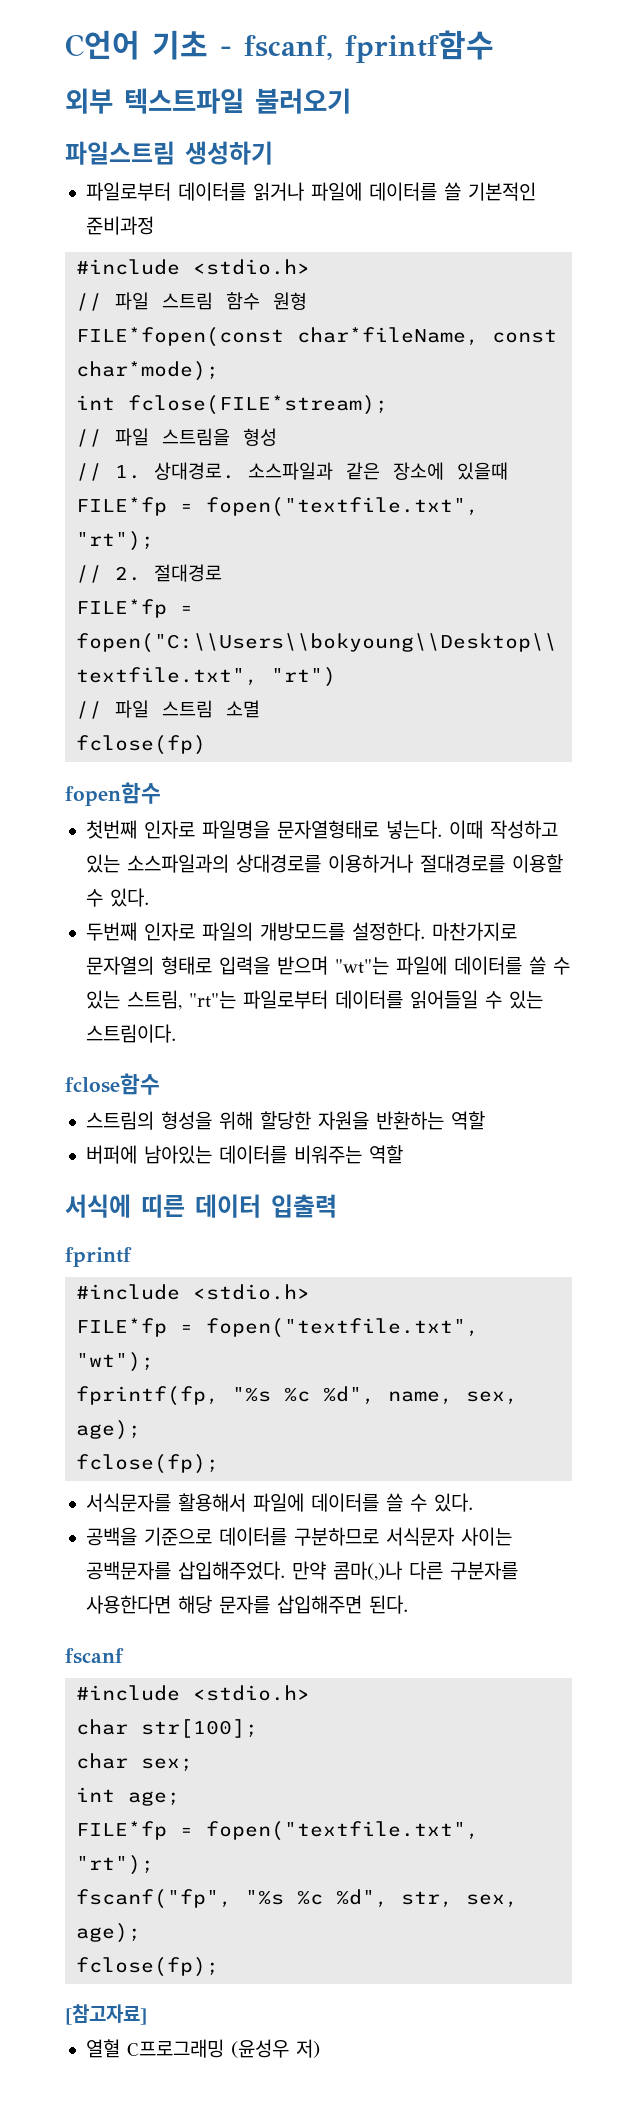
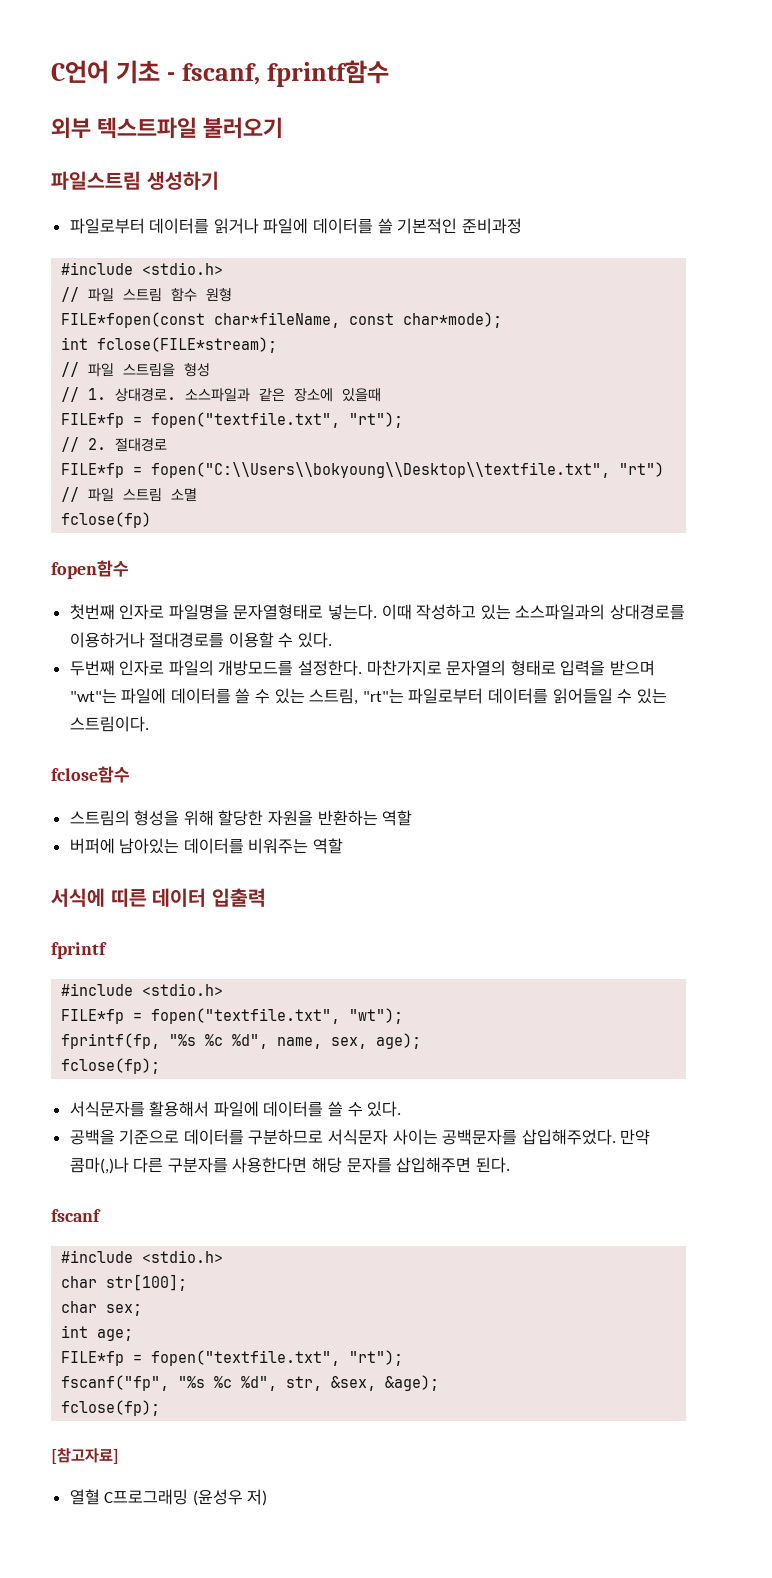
- fscanf("fp", "%s %c %d", str, sex, age);
+ fscanf("fp", "%s %c %d", str, &sex, &age);

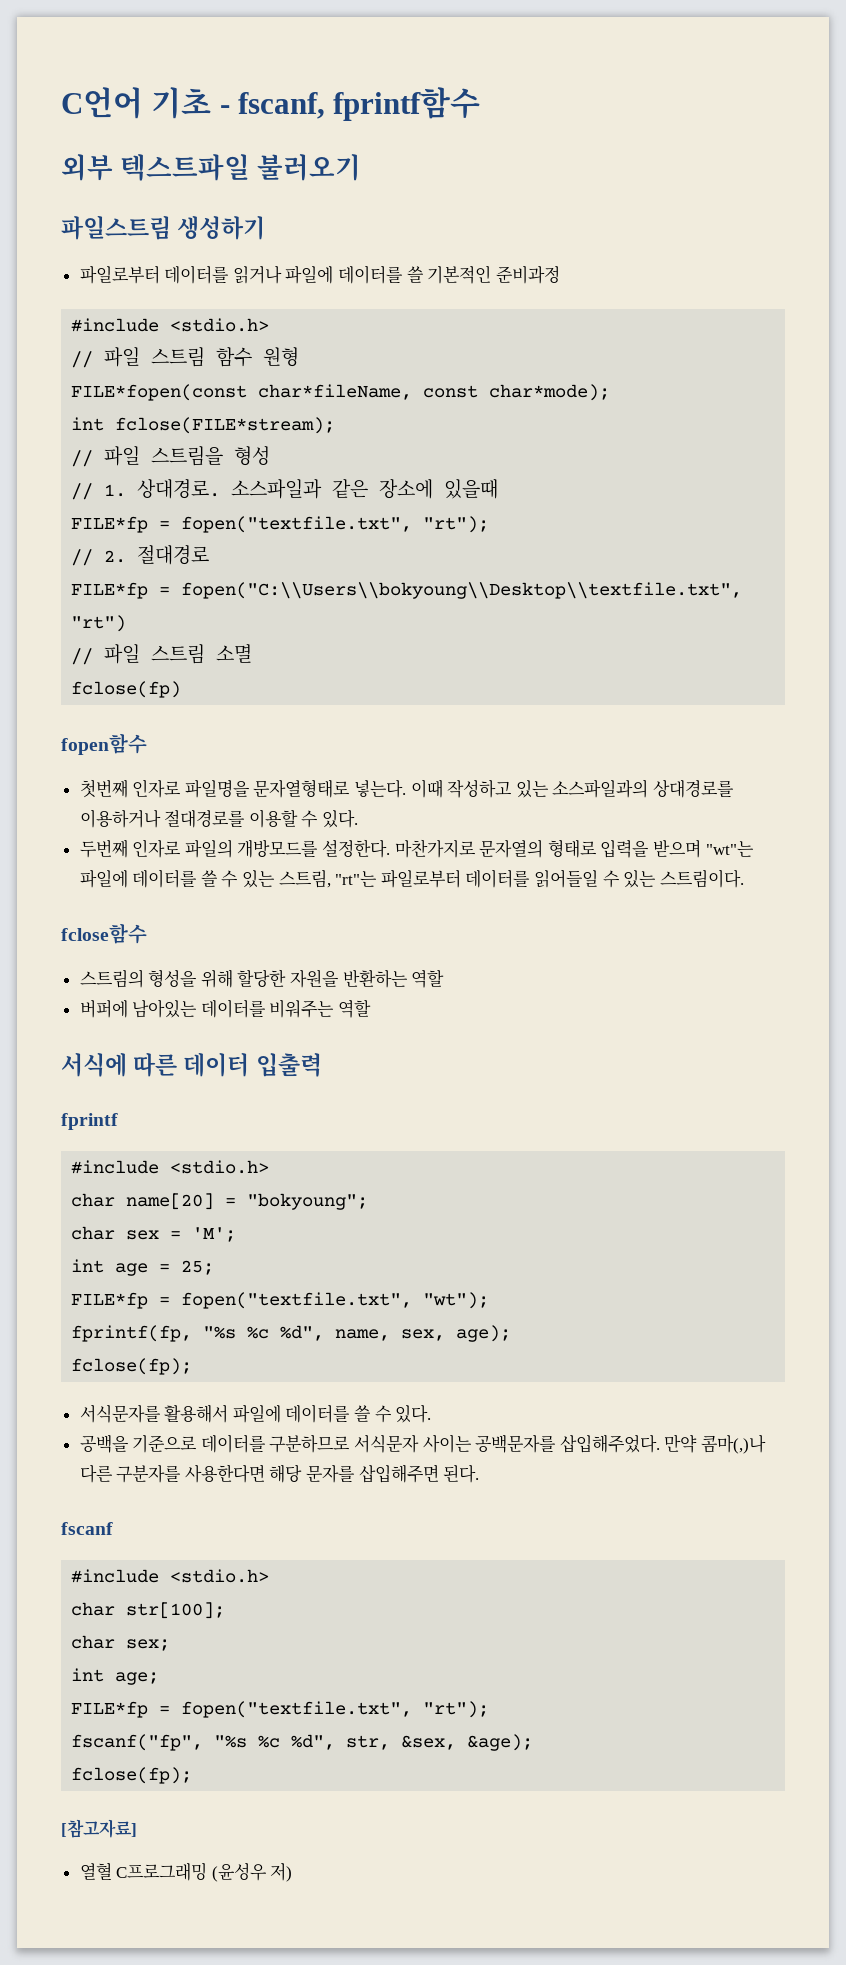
- 서식에 띠른 데이터 입출력
+ 서식에 따른 데이터 입출력
+ char name[20] = "bokyoung";
+ char sex = 'M';
+ int age = 25;

